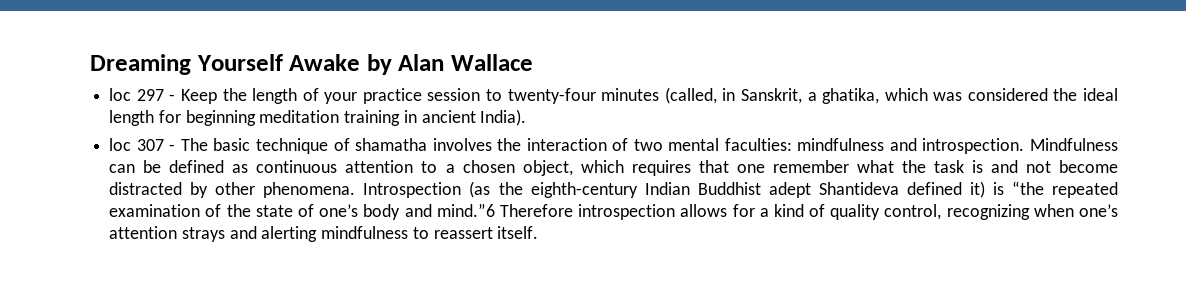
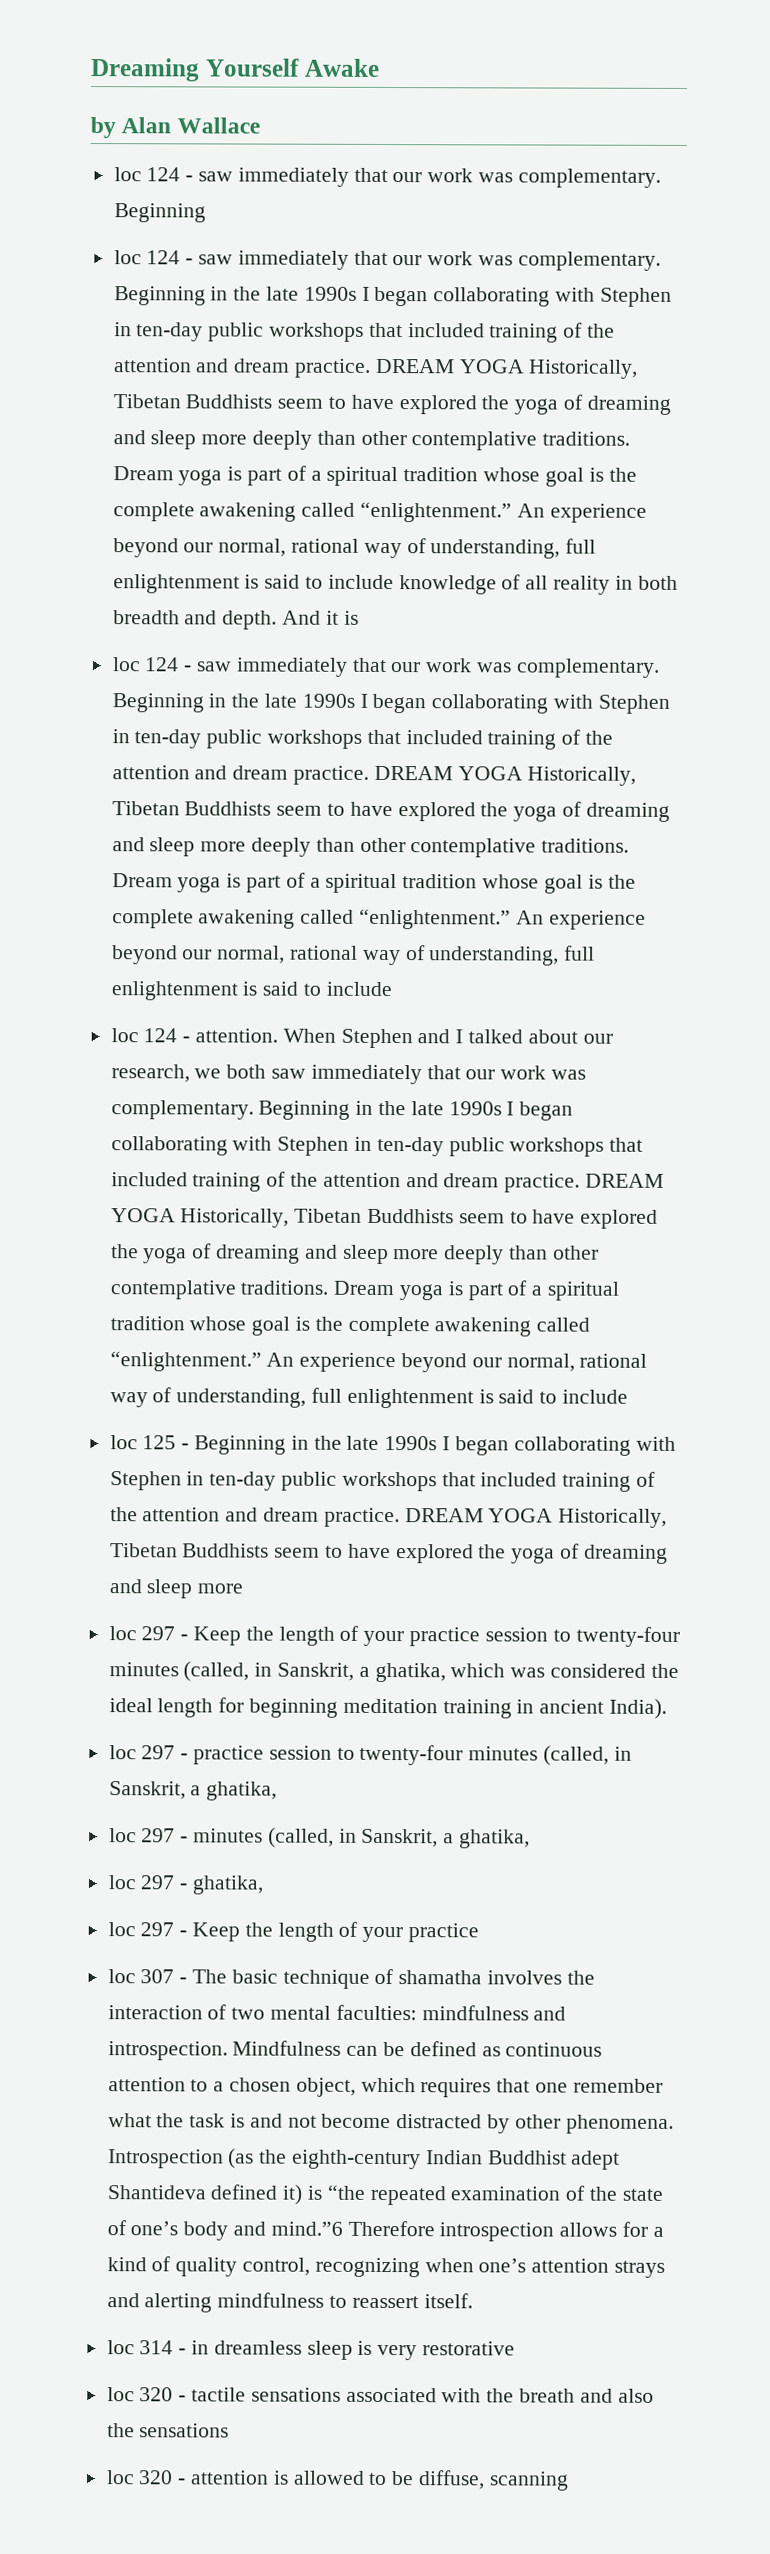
- Dreaming Yourself Awake by Alan Wallace
+ Dreaming Yourself Awake
+ by Alan Wallace
+ loc 124 - saw immediately that our work was complementary. Beginning
+ loc 124 - saw immediately that our work was complementary. Beginning in the late 1990s I began collaborating with Stephen in ten-day public workshops that included training of the attention and dream practice. DREAM YOGA Historically, Tibetan Buddhists seem to have explored the yoga of dreaming and sleep more deeply than other contemplative traditions. Dream yoga is part of a spiritual tradition whose goal is the complete awakening called “enlightenment.” An experience beyond our normal, rational way of understanding, full enlightenment is said to include knowledge of all reality in both breadth and depth. And it is
+ loc 124 - saw immediately that our work was complementary. Beginning in the late 1990s I began collaborating with Stephen in ten-day public workshops that included training of the attention and dream practice. DREAM YOGA Historically, Tibetan Buddhists seem to have explored the yoga of dreaming and sleep more deeply than other contemplative traditions. Dream yoga is part of a spiritual tradition whose goal is the complete awakening called “enlightenment.” An experience beyond our normal, rational way of understanding, full enlightenment is said to include
+ loc 124 - attention. When Stephen and I talked about our research, we both saw immediately that our work was complementary. Beginning in the late 1990s I began collaborating with Stephen in ten-day public workshops that included training of the attention and dream practice. DREAM YOGA Historically, Tibetan Buddhists seem to have explored the yoga of dreaming and sleep more deeply than other contemplative traditions. Dream yoga is part of a spiritual tradition whose goal is the complete awakening called “enlightenment.” An experience beyond our normal, rational way of understanding, full enlightenment is said to include
+ loc 125 - Beginning in the late 1990s I began collaborating with Stephen in ten-day public workshops that included training of the attention and dream practice. DREAM YOGA Historically, Tibetan Buddhists seem to have explored the yoga of dreaming and sleep more
+ loc 297 - practice session to twenty-four minutes (called, in Sanskrit, a ghatika,
+ loc 297 - minutes (called, in Sanskrit, a ghatika,
+ loc 297 - ghatika,
+ loc 297 - Keep the length of your practice
+ loc 314 - in dreamless sleep is very restorative
+ loc 320 - tactile sensations associated with the breath and also the sensations
+ loc 320 - attention is allowed to be diffuse, scanning

